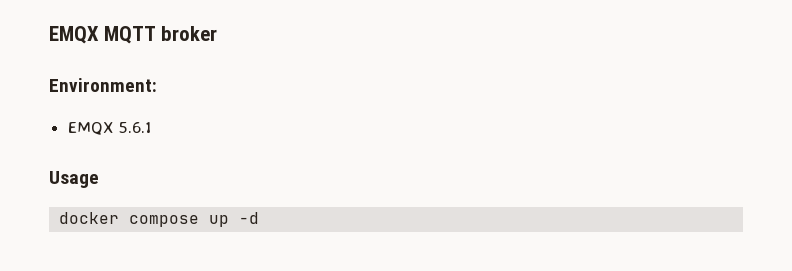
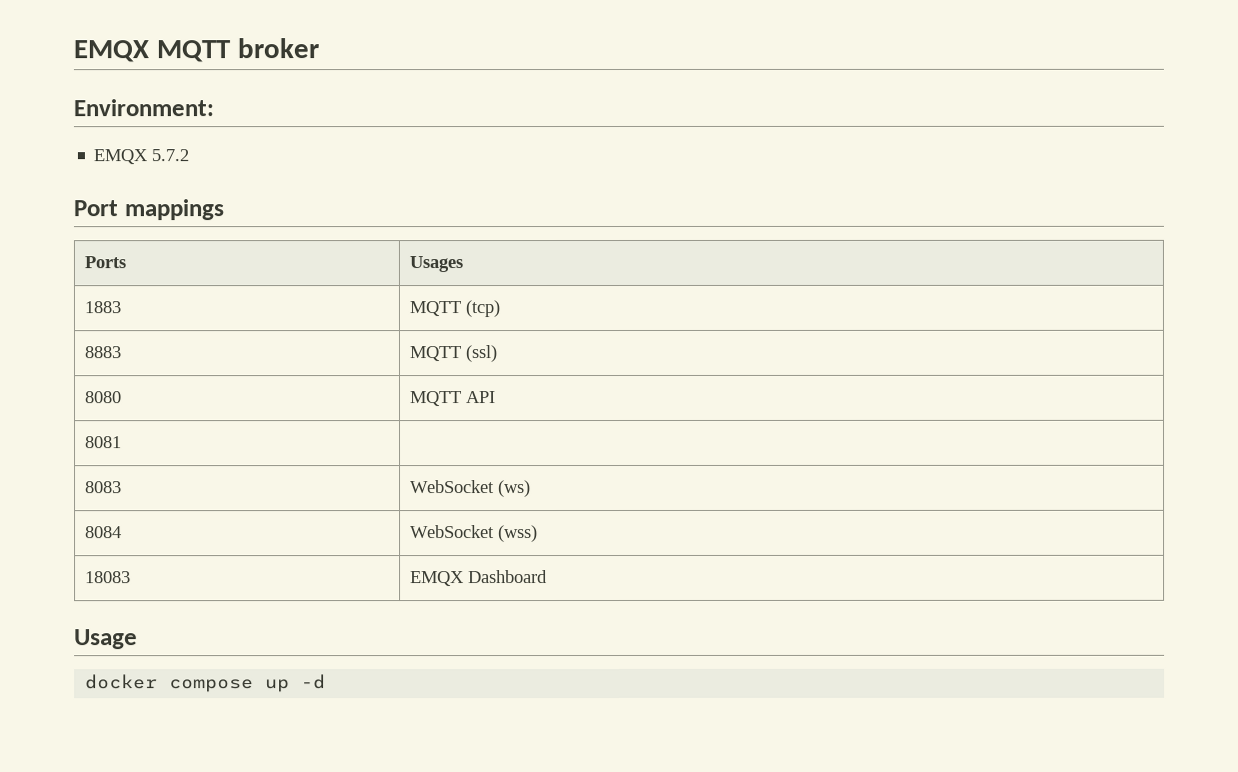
- EMQX 5.6.1
+ EMQX 5.7.2
+ Port mappings
+ Ports | Usages
+ 1883 | MQTT (tcp)
+ 8883 | MQTT (ssl)
+ 8080 | MQTT API
+ 8081 |
+ 8083 | WebSocket (ws)
+ 8084 | WebSocket (wss)
+ 18083 | EMQX Dashboard

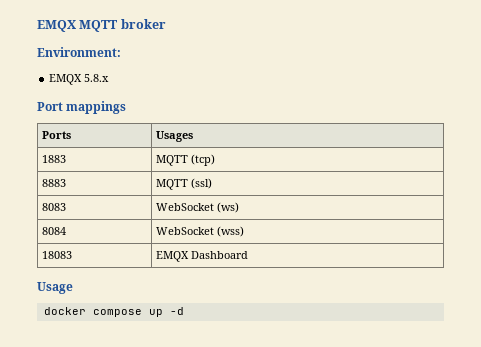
- EMQX 5.7.2
+ EMQX 5.8.x
- 8080 | MQTT API
- 8081 |

